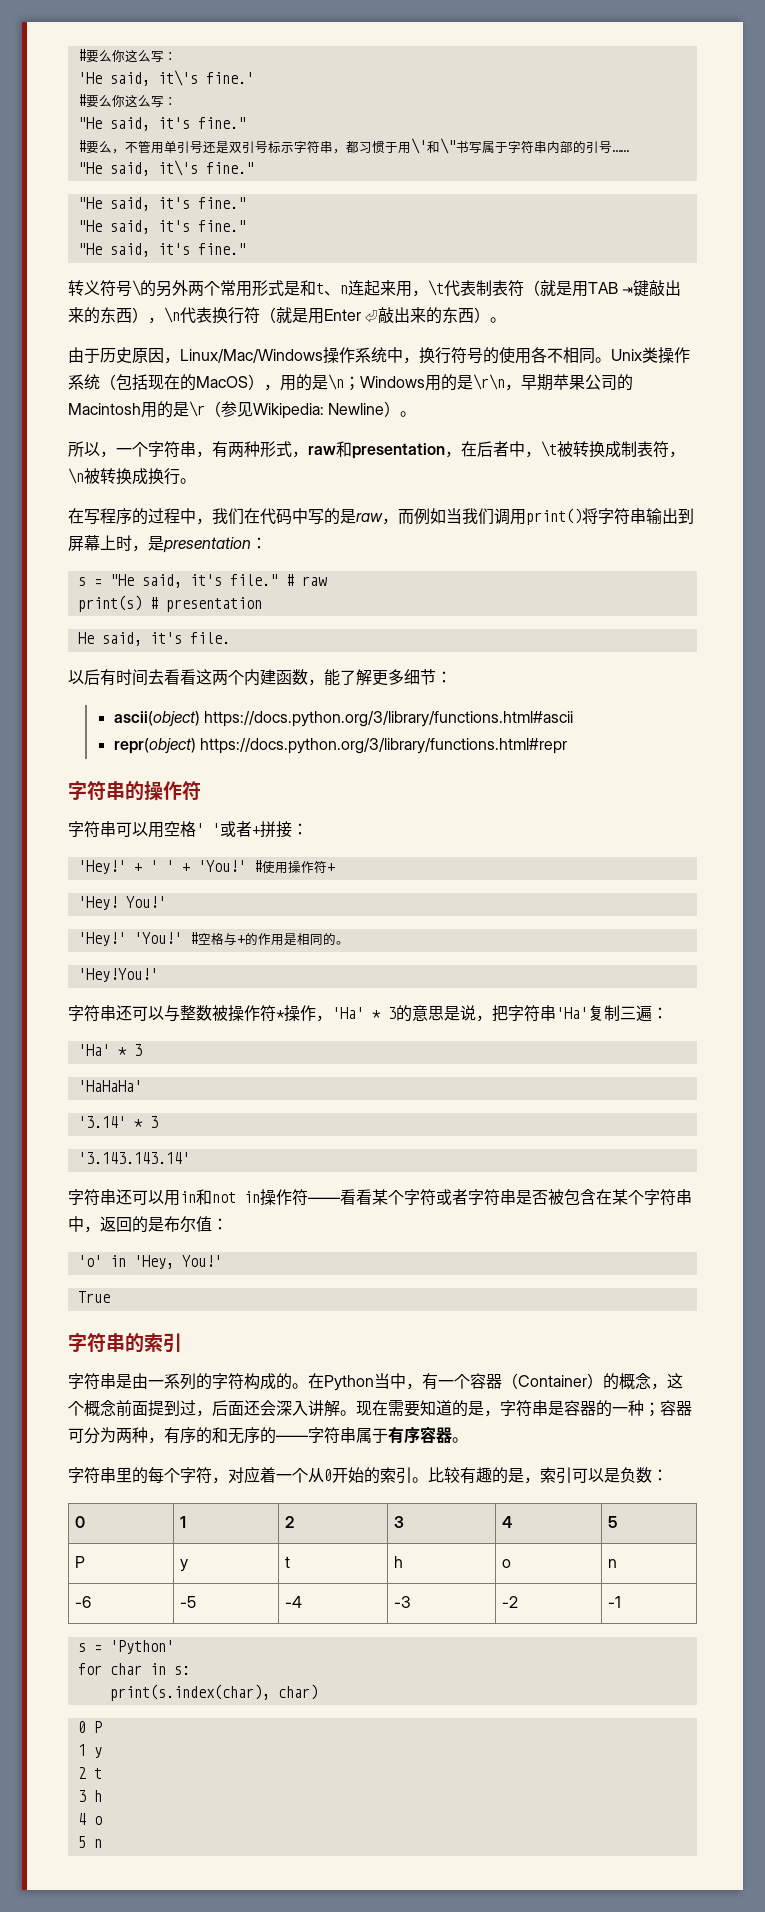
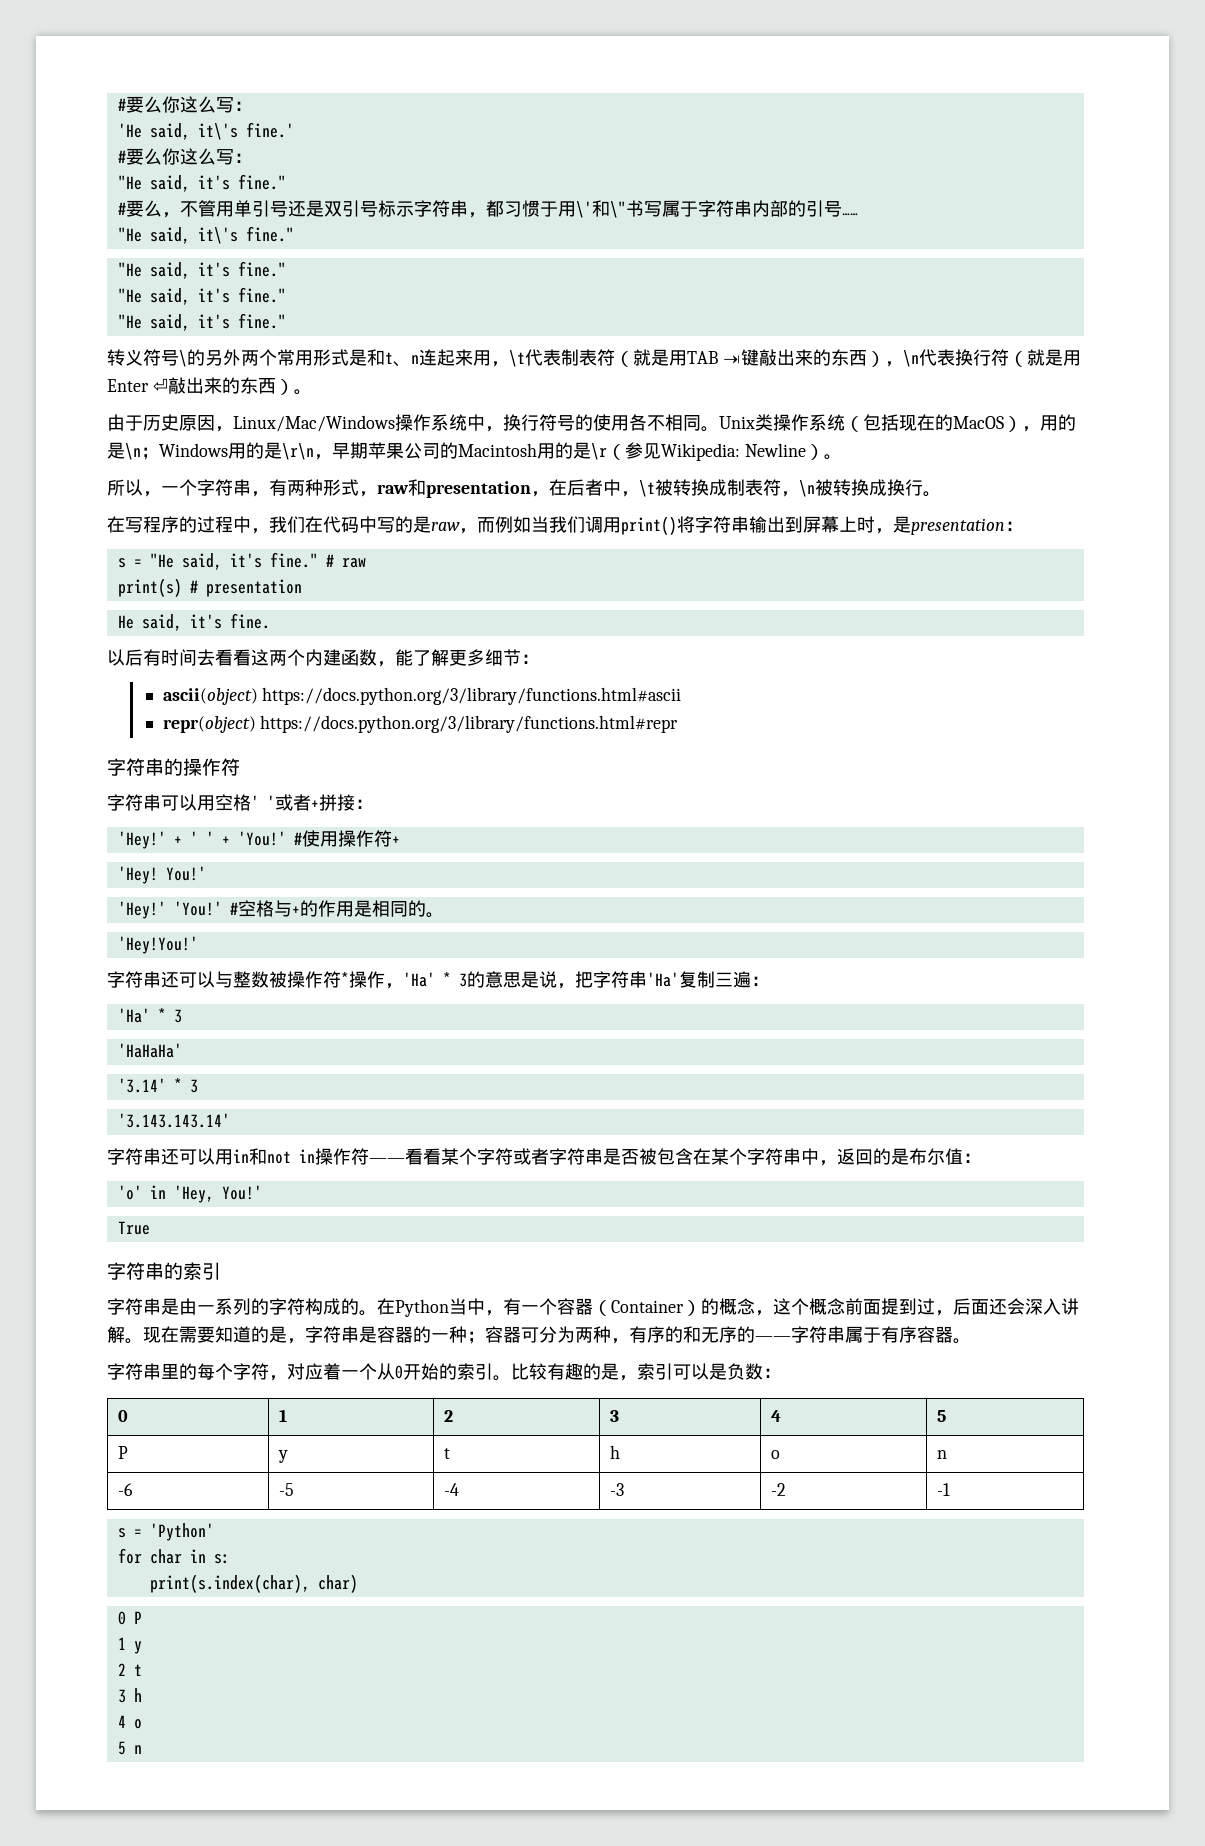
- s = "He said, it's file."
+ s = "He said, it's fine."
- He said, it's file.
+ He said, it's fine.

